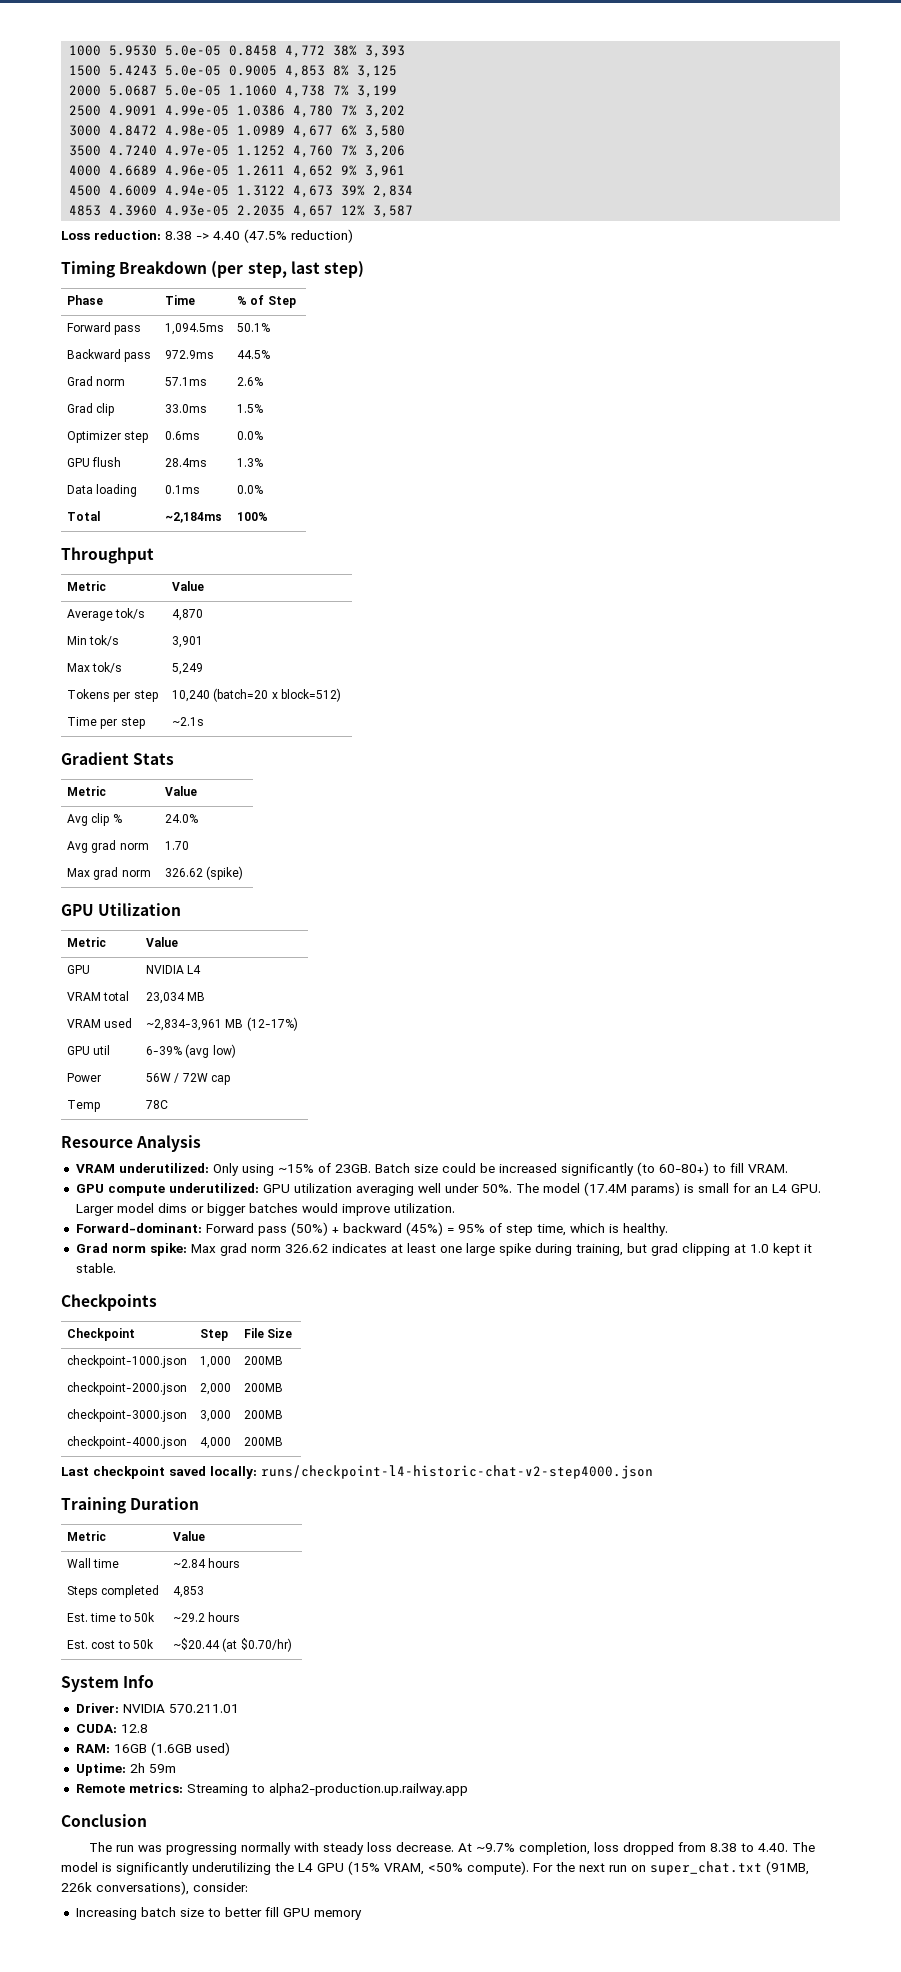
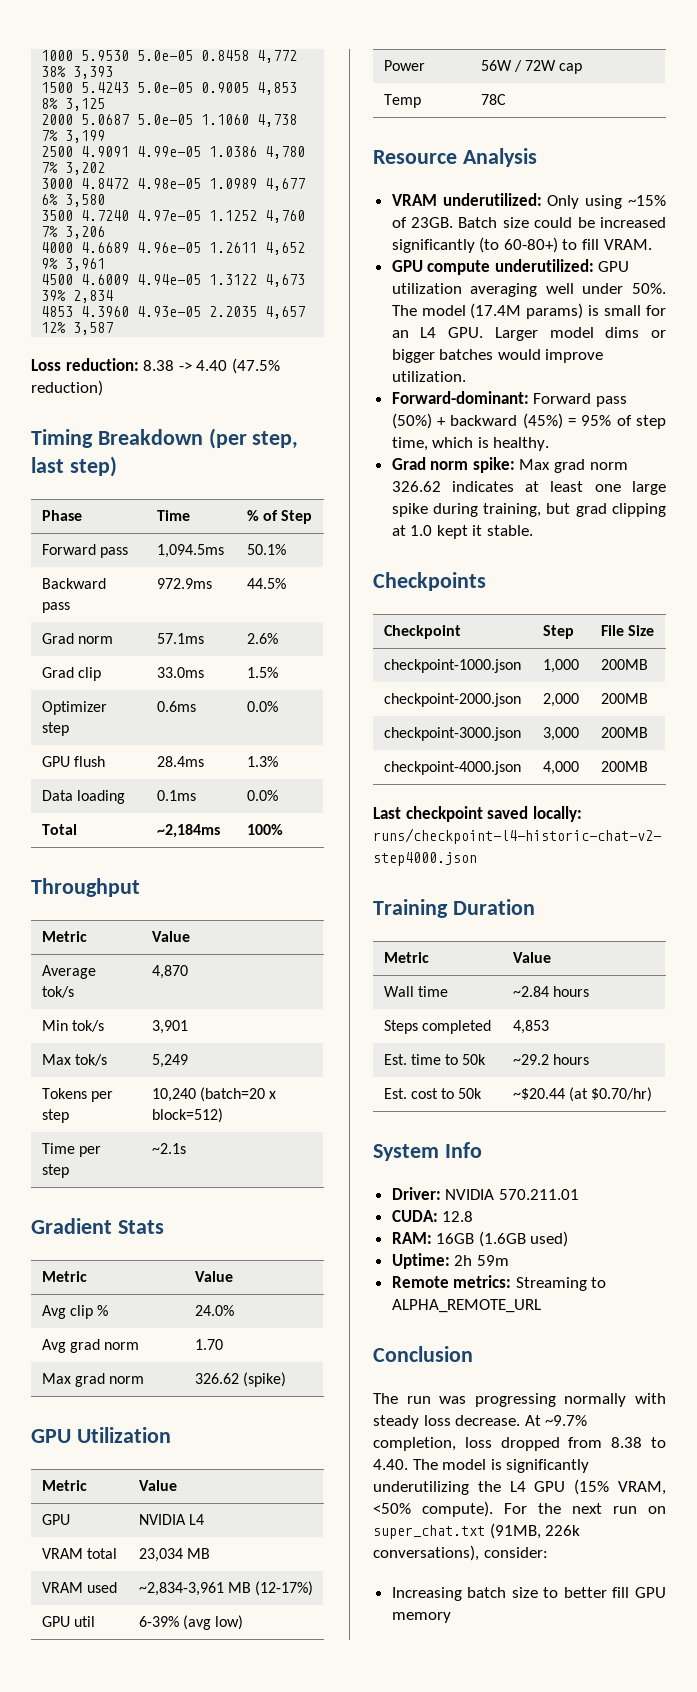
- Remote metrics: Streaming to alpha2-production.up.railway.app
+ Remote metrics: Streaming to ALPHA_REMOTE_URL

